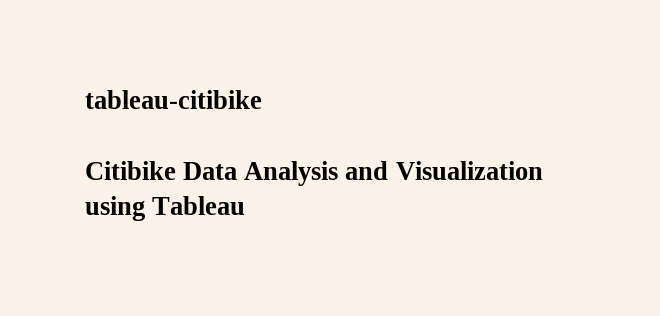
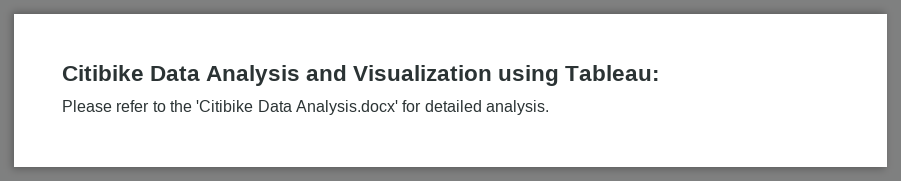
- tableau-citibike
- Citibike Data Analysis and Visualization using Tableau
+ Citibike Data Analysis and Visualization using Tableau:
+ Please refer to the 'Citibike Data Analysis.docx' for detailed analysis.

